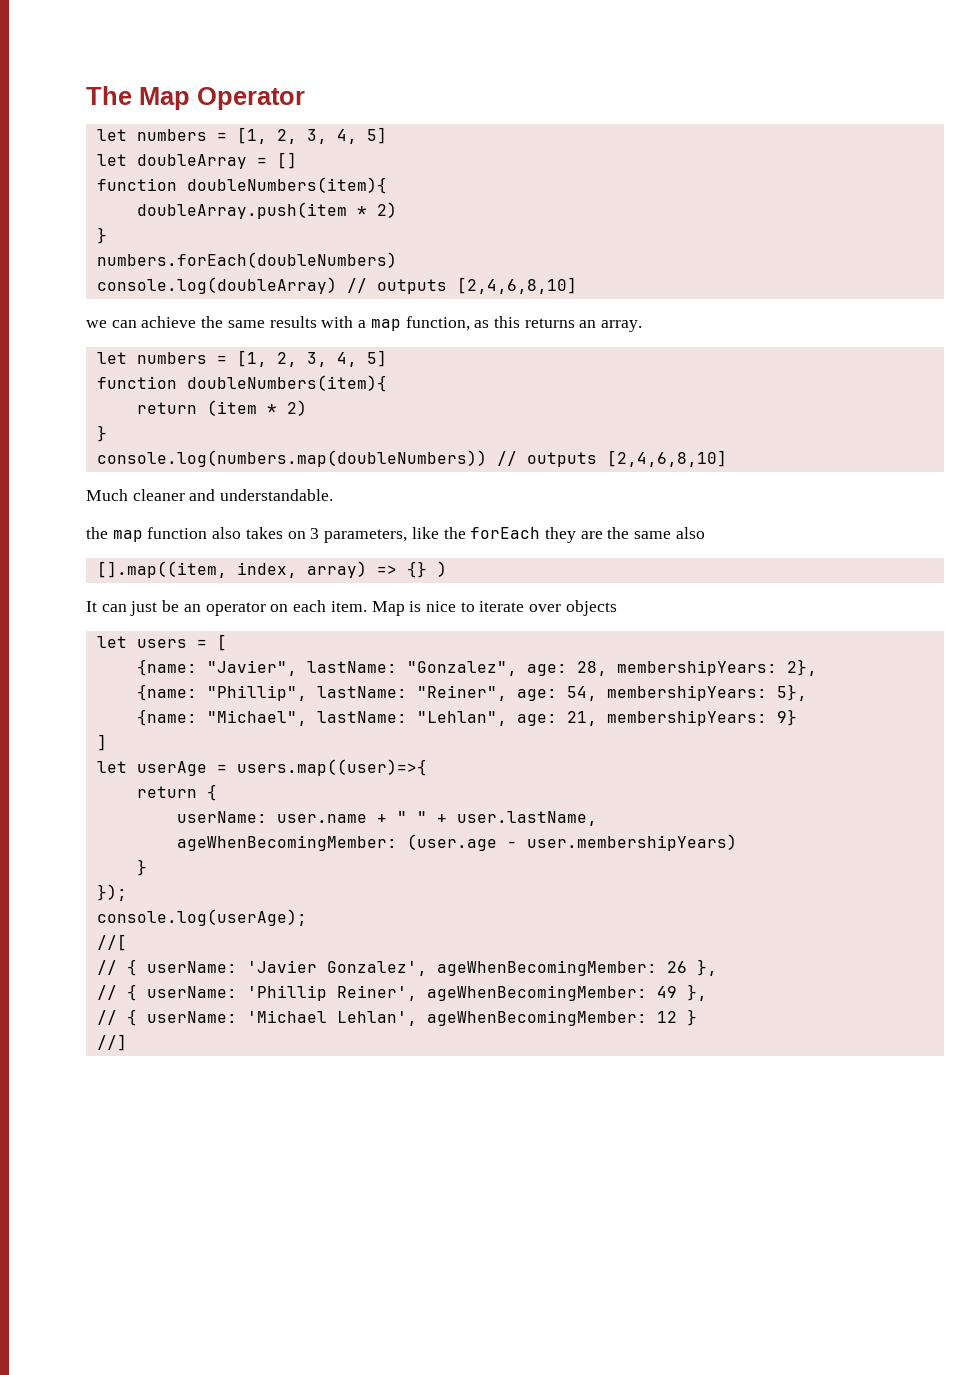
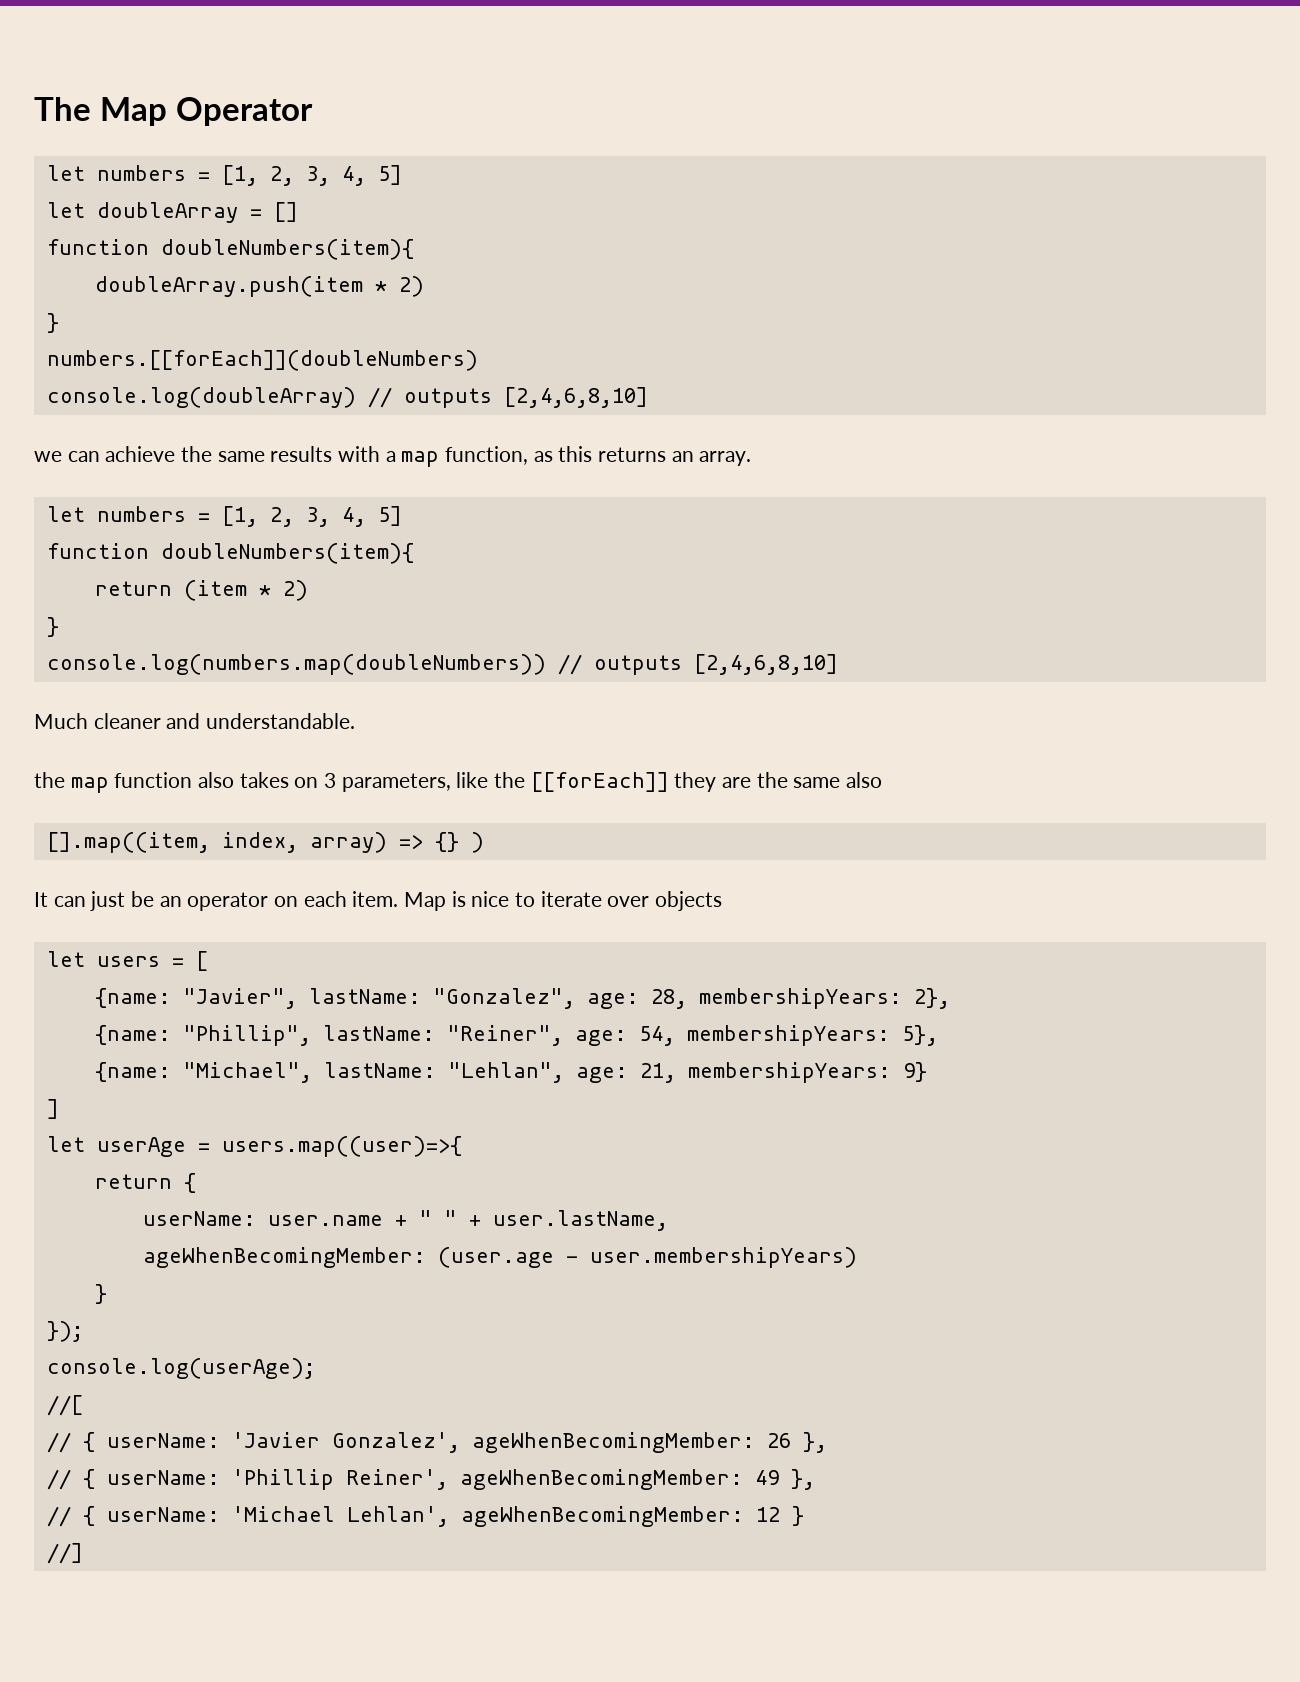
- numbers.forEach(doubleNumbers)
+ numbers.[[forEach]](doubleNumbers)
- the map function also takes on 3 parameters, like the forEach they are the same also
+ the map function also takes on 3 parameters, like the [[forEach]] they are the same also

